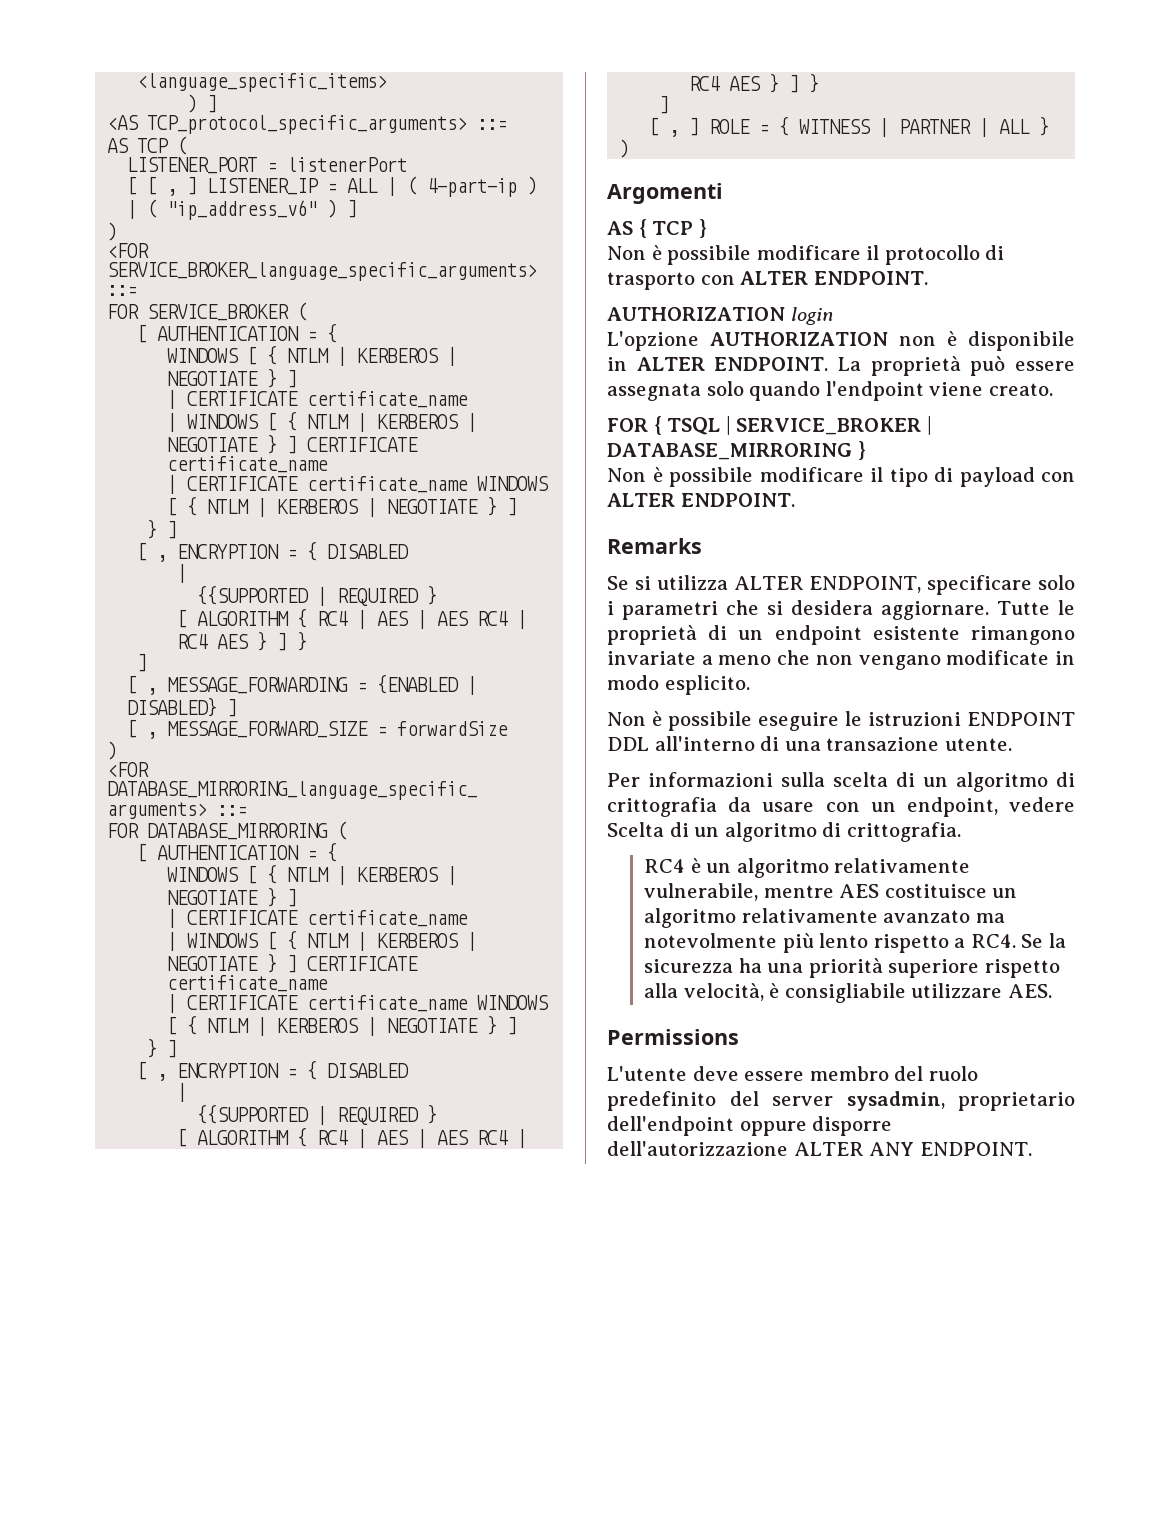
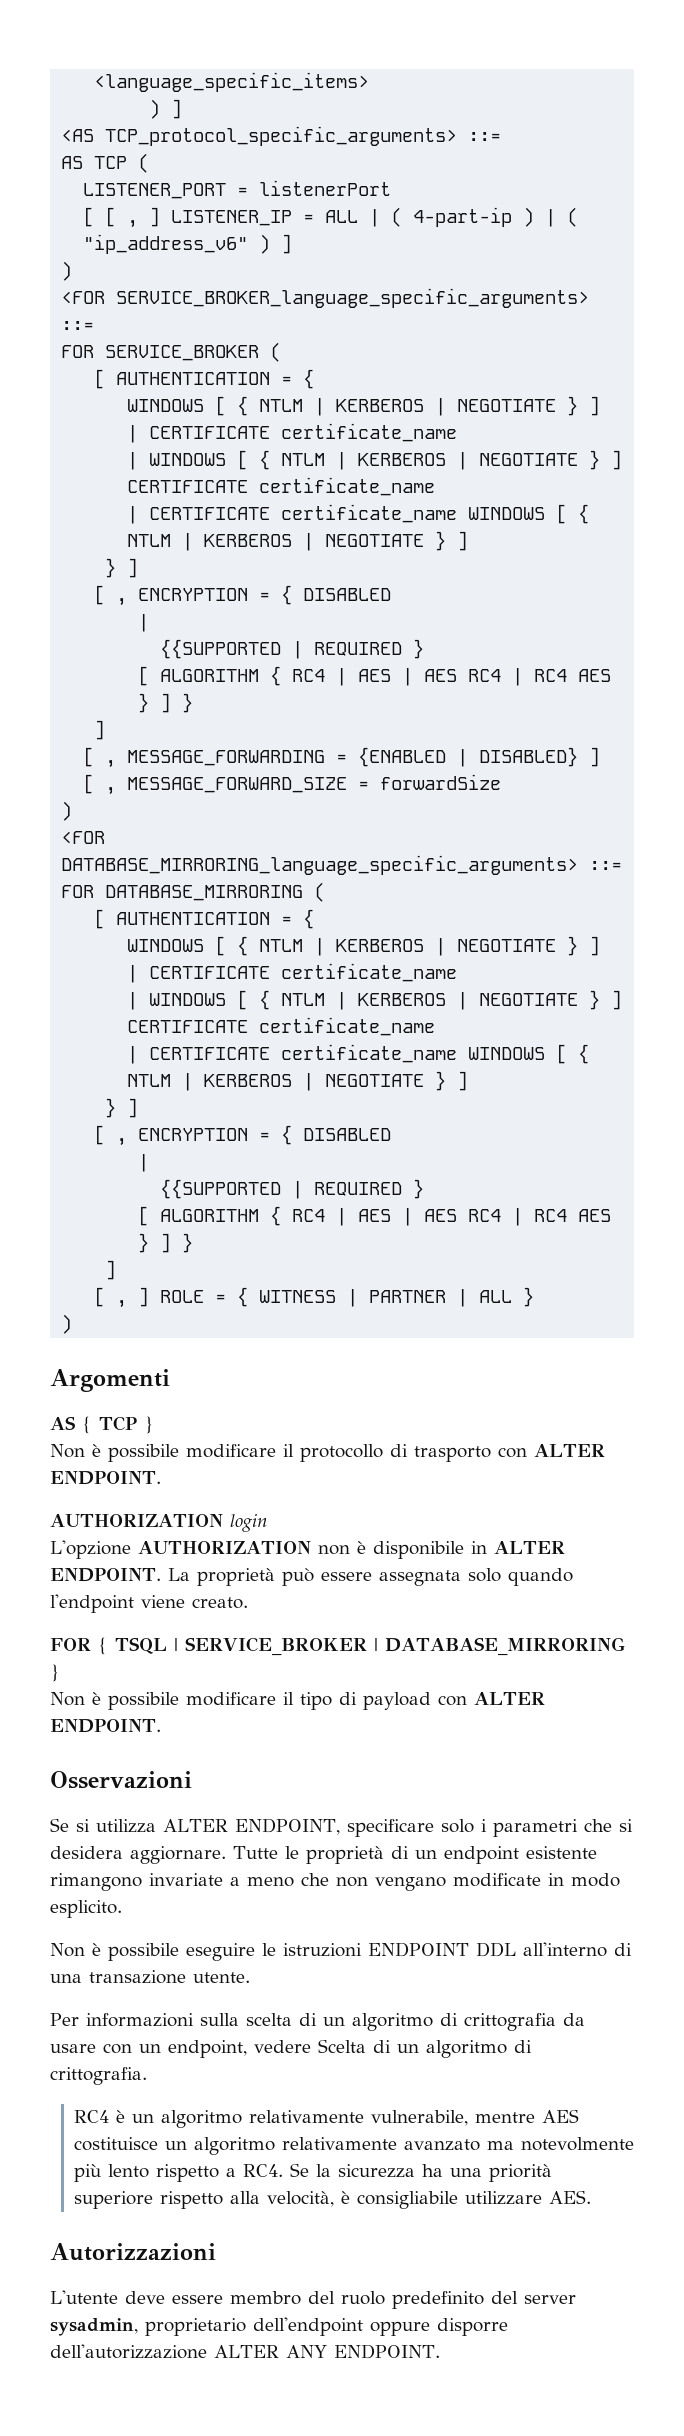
- Remarks
+ Osservazioni
- Permissions
+ Autorizzazioni

